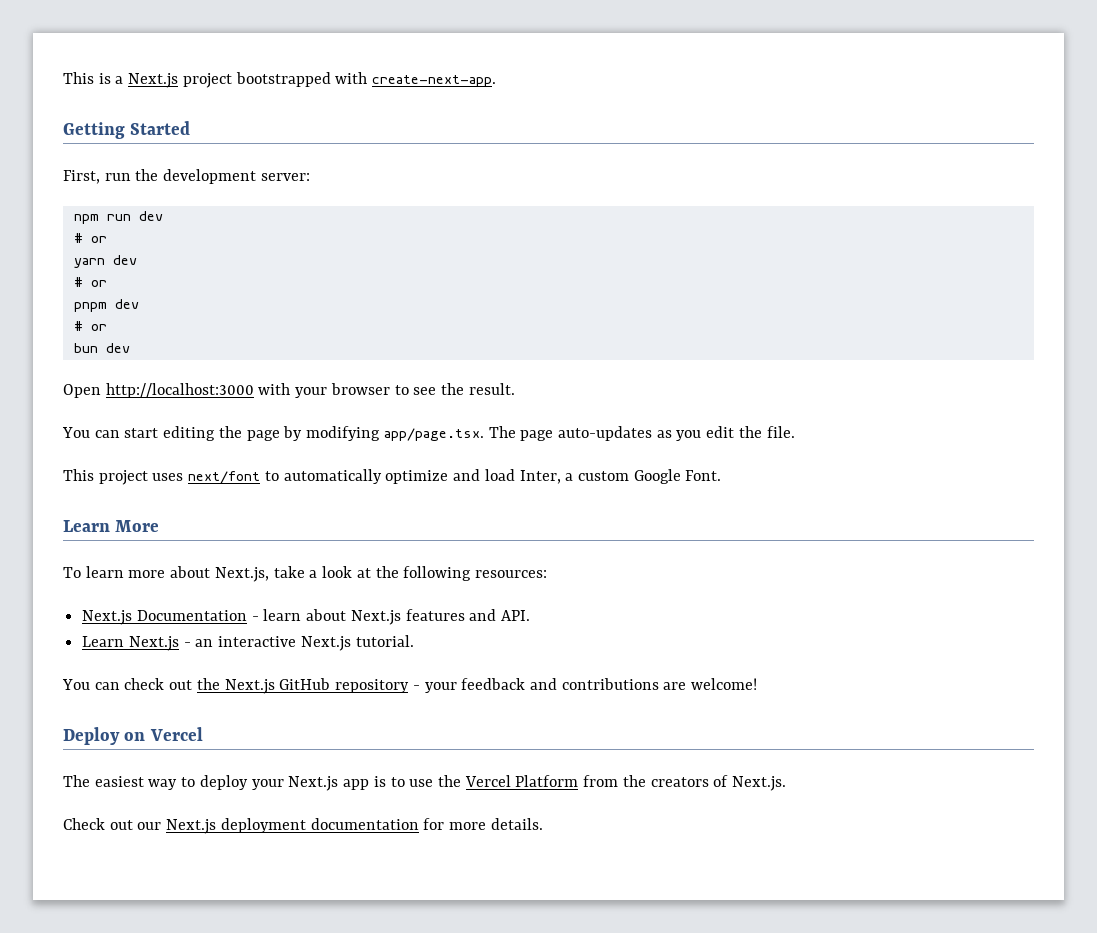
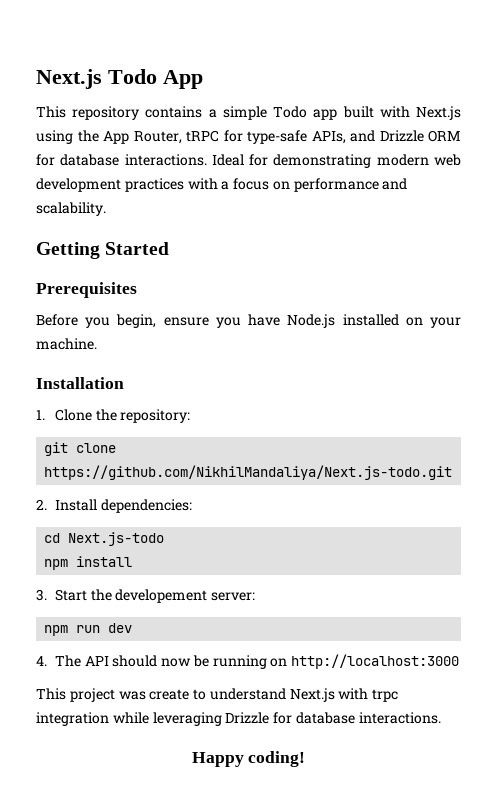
- This is a Next.js project bootstrapped with create-next-app.
+ Next.js Todo App
+ This repository contains a simple Todo app built with Next.js using the App Router, tRPC for type-safe APIs, and Drizzle ORM for database interactions. Ideal for demonstrating modern web development practices with a focus on performance and scalability.
  Getting Started
- First, run the development server:
+ Prerequisites
+ Before you begin, ensure you have Node.js installed on your machine.
+ Installation
+ 1. Clone the repository:
+ git clone https://github.com/NikhilMandaliya/Next.js-todo.git
+ 2. Install dependencies:
+ cd Next.js-todo
+ npm install
+ 3. Start the developement server:
  npm run dev
- # or
- yarn dev
- # or
- pnpm dev
- # or
- bun dev
- Open http://localhost:3000 with your browser to see the result.
- You can start editing the page by modifying app/page.tsx. The page auto-updates as you edit the file.
- This project uses next/font to automatically optimize and load Inter, a custom Google Font.
- Learn More
- To learn more about Next.js, take a look at the following resources:
- Next.js Documentation - learn about Next.js features and API.
- Learn Next.js - an interactive Next.js tutorial.
- You can check out the Next.js GitHub repository - your feedback and contributions are welcome!
- Deploy on Vercel
- The easiest way to deploy your Next.js app is to use the Vercel Platform from the creators of Next.js.
- Check out our Next.js deployment documentation for more details.
+ 4. The API should now be running on http://localhost:3000
+ This project was create to understand Next.js with trpc integration while leveraging Drizzle for database interactions.
+ Happy coding!

